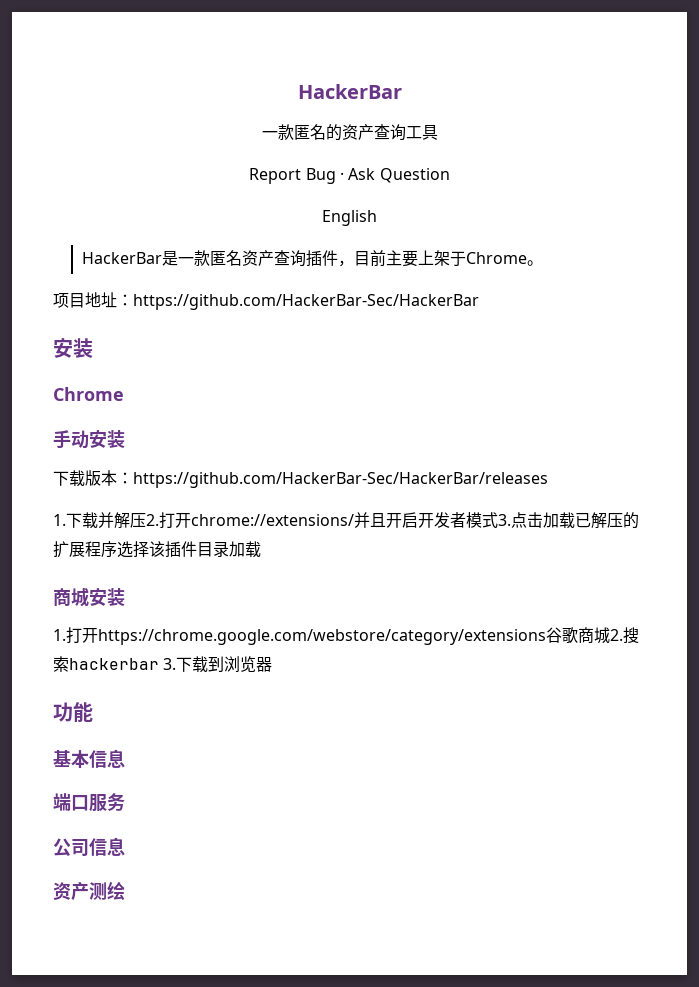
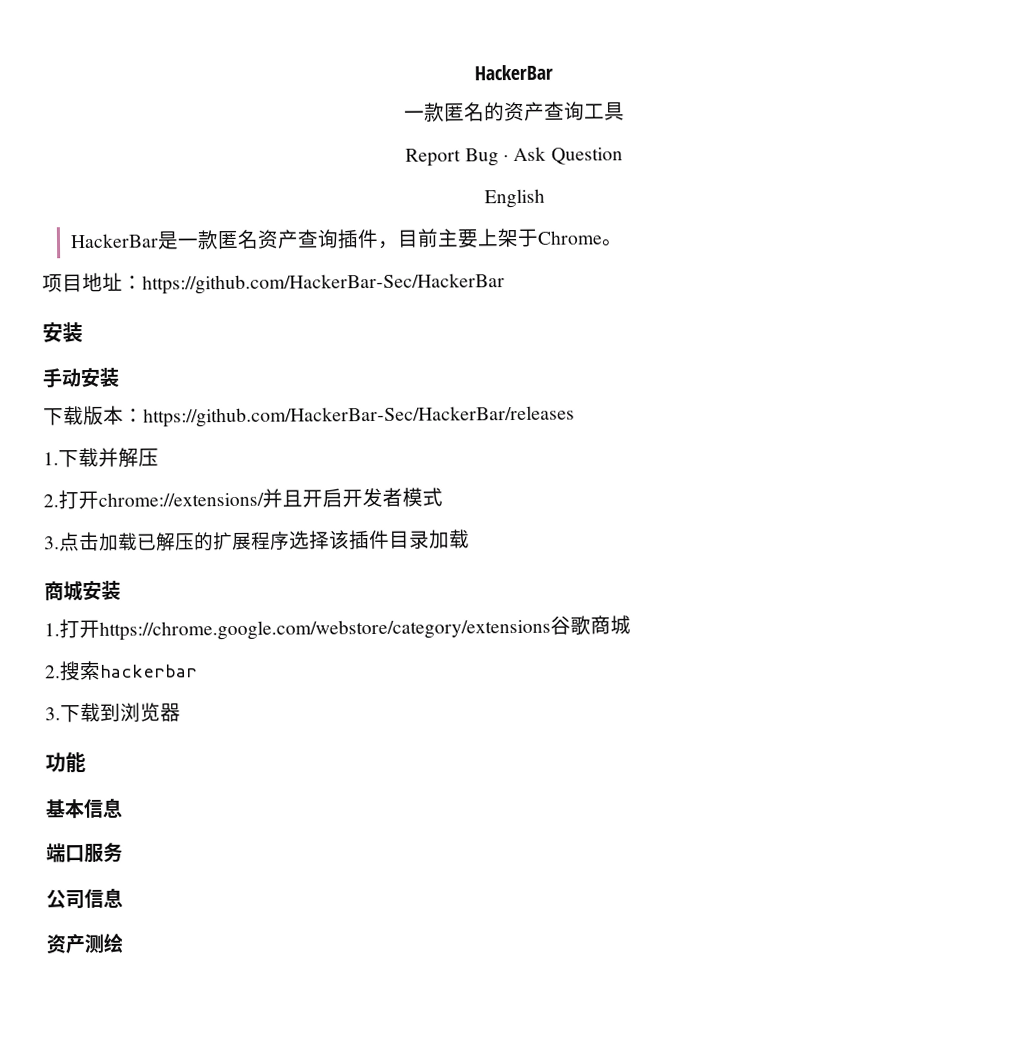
  项目地址：https://github.com/HackerBar-Sec/HackerBar
  安装
- Chrome
- 1.下载并解压2.打开chrome://extensions/并且开启开发者模式3.点击加载已解压的扩展程序选择该插件目录加载
+ 1.下载并解压
+ 2.打开chrome://extensions/并且开启开发者模式
+ 3.点击加载已解压的扩展程序选择该插件目录加载
- 1.打开https://chrome.google.com/webstore/category/extensions谷歌商城2.搜索hackerbar 3.下载到浏览器
+ 1.打开https://chrome.google.com/webstore/category/extensions谷歌商城
+ 2.搜索hackerbar
+ 3.下载到浏览器

